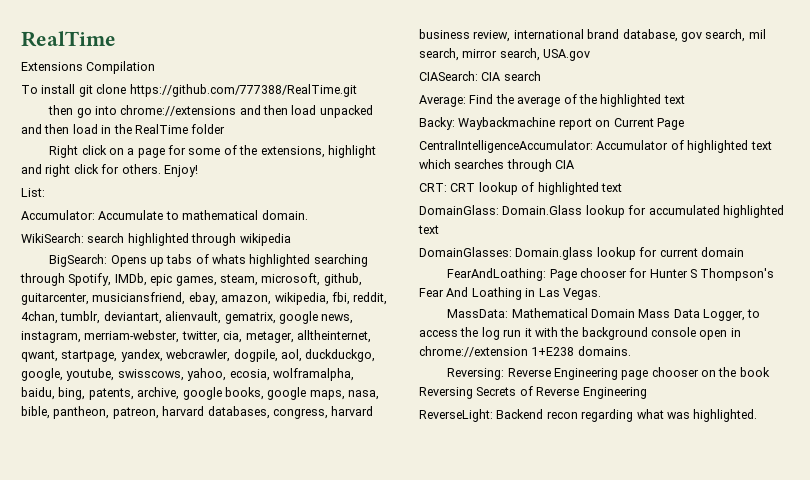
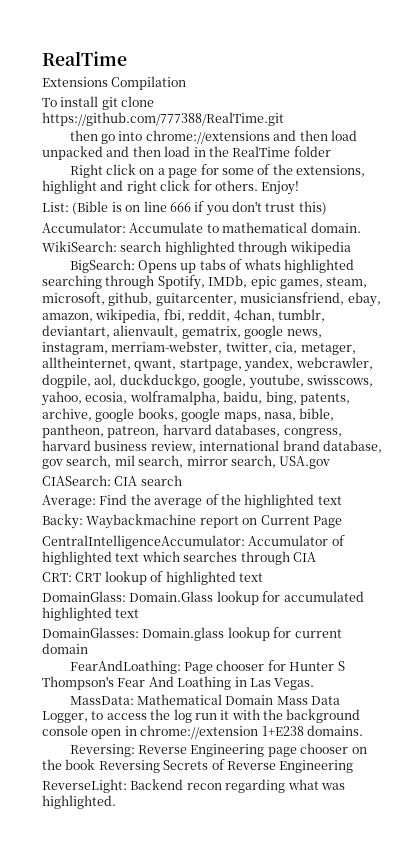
- List:
+ List: (Bible is on line 666 if you don't trust this)

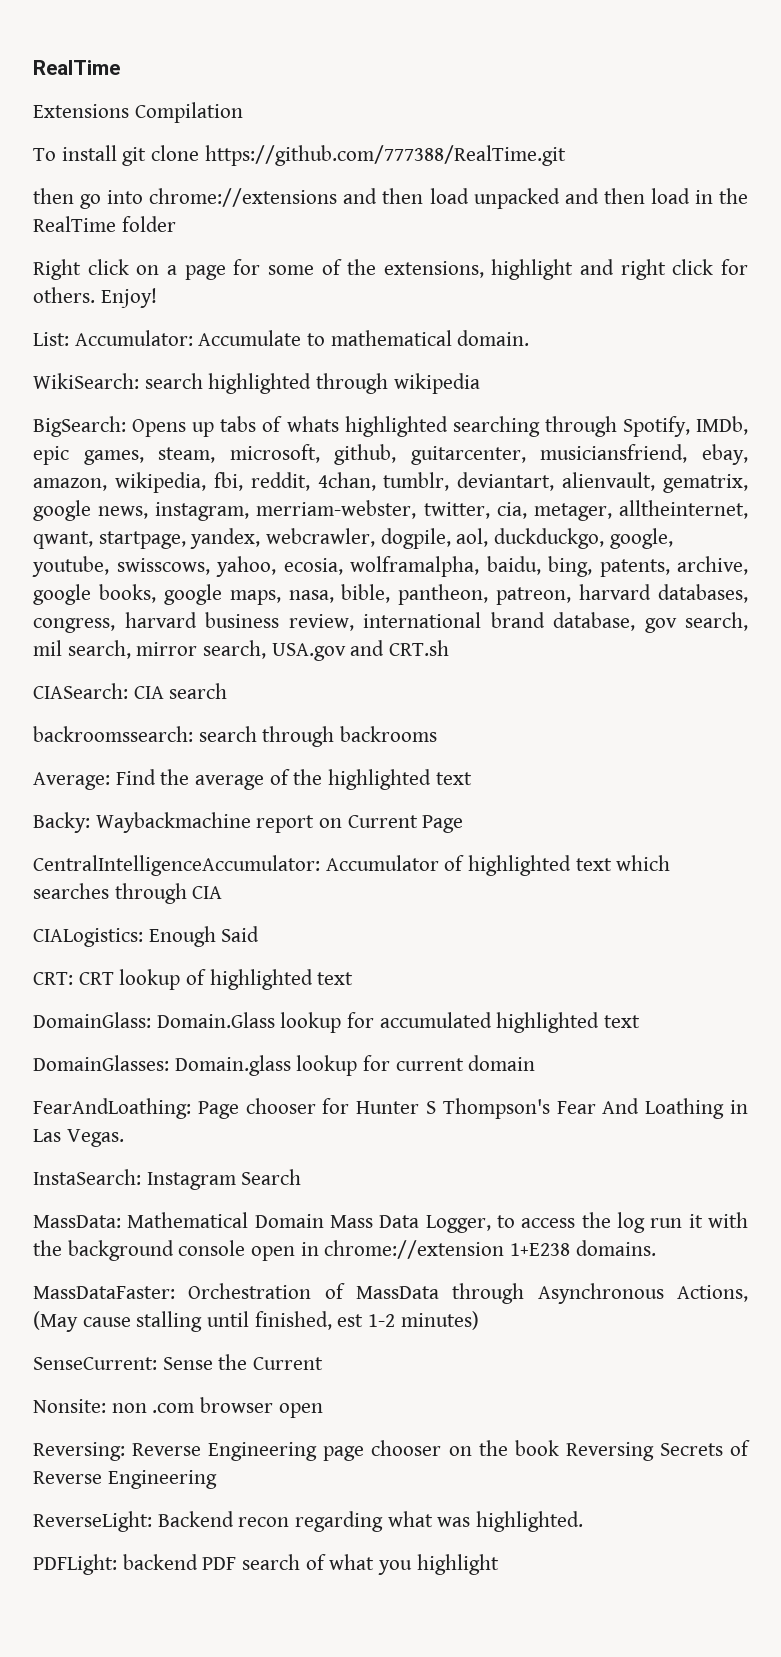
- List: (Bible is on line 666 if you don't trust this)
- Accumulator: Accumulate to mathematical domain.
+ List: Accumulator: Accumulate to mathematical domain.
- Opens up tabs of whats highlighted searching through Spotify, IMDb, epic games, steam, microsoft, github, guitarcenter, musiciansfriend, ebay, amazon, wikipedia, fbi, reddit, 4chan, tumblr, deviantart, alienvault, gematrix, google news, instagram, merriam-webster, twitter, cia, metager, alltheinternet, qwant, startpage, yandex, webcrawler, dogpile, aol, duckduckgo, google, youtube, swisscows, yahoo, ecosia, wolframalpha, baidu, bing, patents, archive, google books, google maps, nasa, bible, pantheon, patreon, harvard databases, congress, harvard business review, international brand database, gov search, mil search, mirror search, USA.gov
+ Opens up tabs of whats highlighted searching through Spotify, IMDb, epic games, steam, microsoft, github, guitarcenter, musiciansfriend, ebay, amazon, wikipedia, fbi, reddit, 4chan, tumblr, deviantart, alienvault, gematrix, google news, instagram, merriam-webster, twitter, cia, metager, alltheinternet, qwant, startpage, yandex, webcrawler, dogpile, aol, duckduckgo, google, youtube, swisscows, yahoo, ecosia, wolframalpha, baidu, bing, patents, archive, google books, google maps, nasa, bible, pantheon, patreon, harvard databases, congress, harvard business review, international brand database, gov search, mil search, mirror search, USA.gov and CRT.sh
+ backroomssearch: search through backrooms
+ CIALogistics: Enough Said
+ InstaSearch: Instagram Search
+ MassDataFaster: Orchestration of MassData through Asynchronous Actions, (May cause stalling until finished, est 1-2 minutes)
+ SenseCurrent: Sense the Current
+ Nonsite: non .com browser open
+ PDFLight: backend PDF search of what you highlight

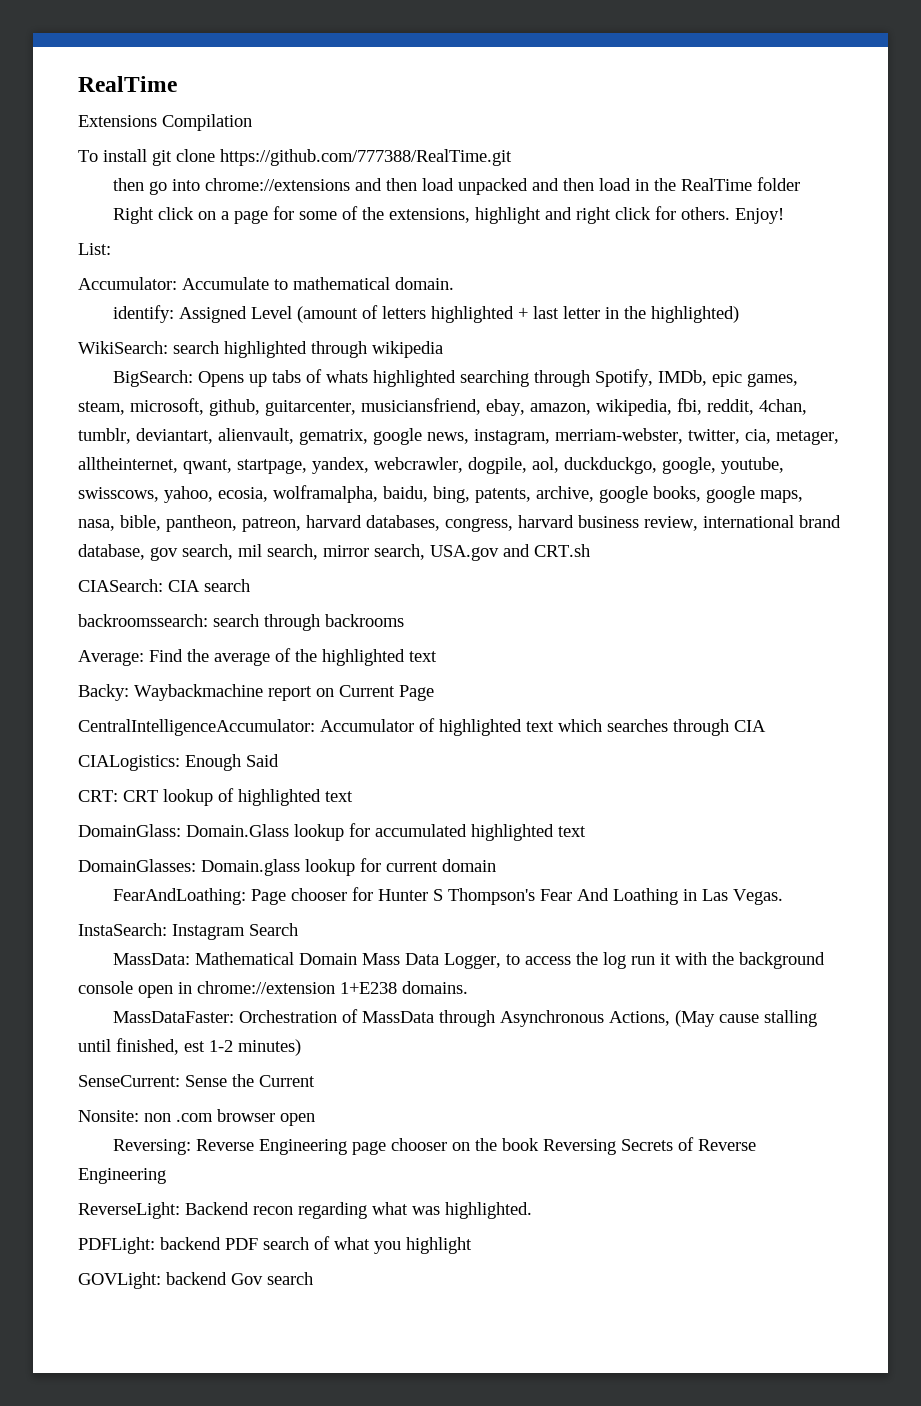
- List: Accumulator: Accumulate to mathematical domain.
+ List:
+ Accumulator: Accumulate to mathematical domain.
+ identify: Assigned Level (amount of letters highlighted + last letter in the highlighted)
+ GOVLight: backend Gov search

